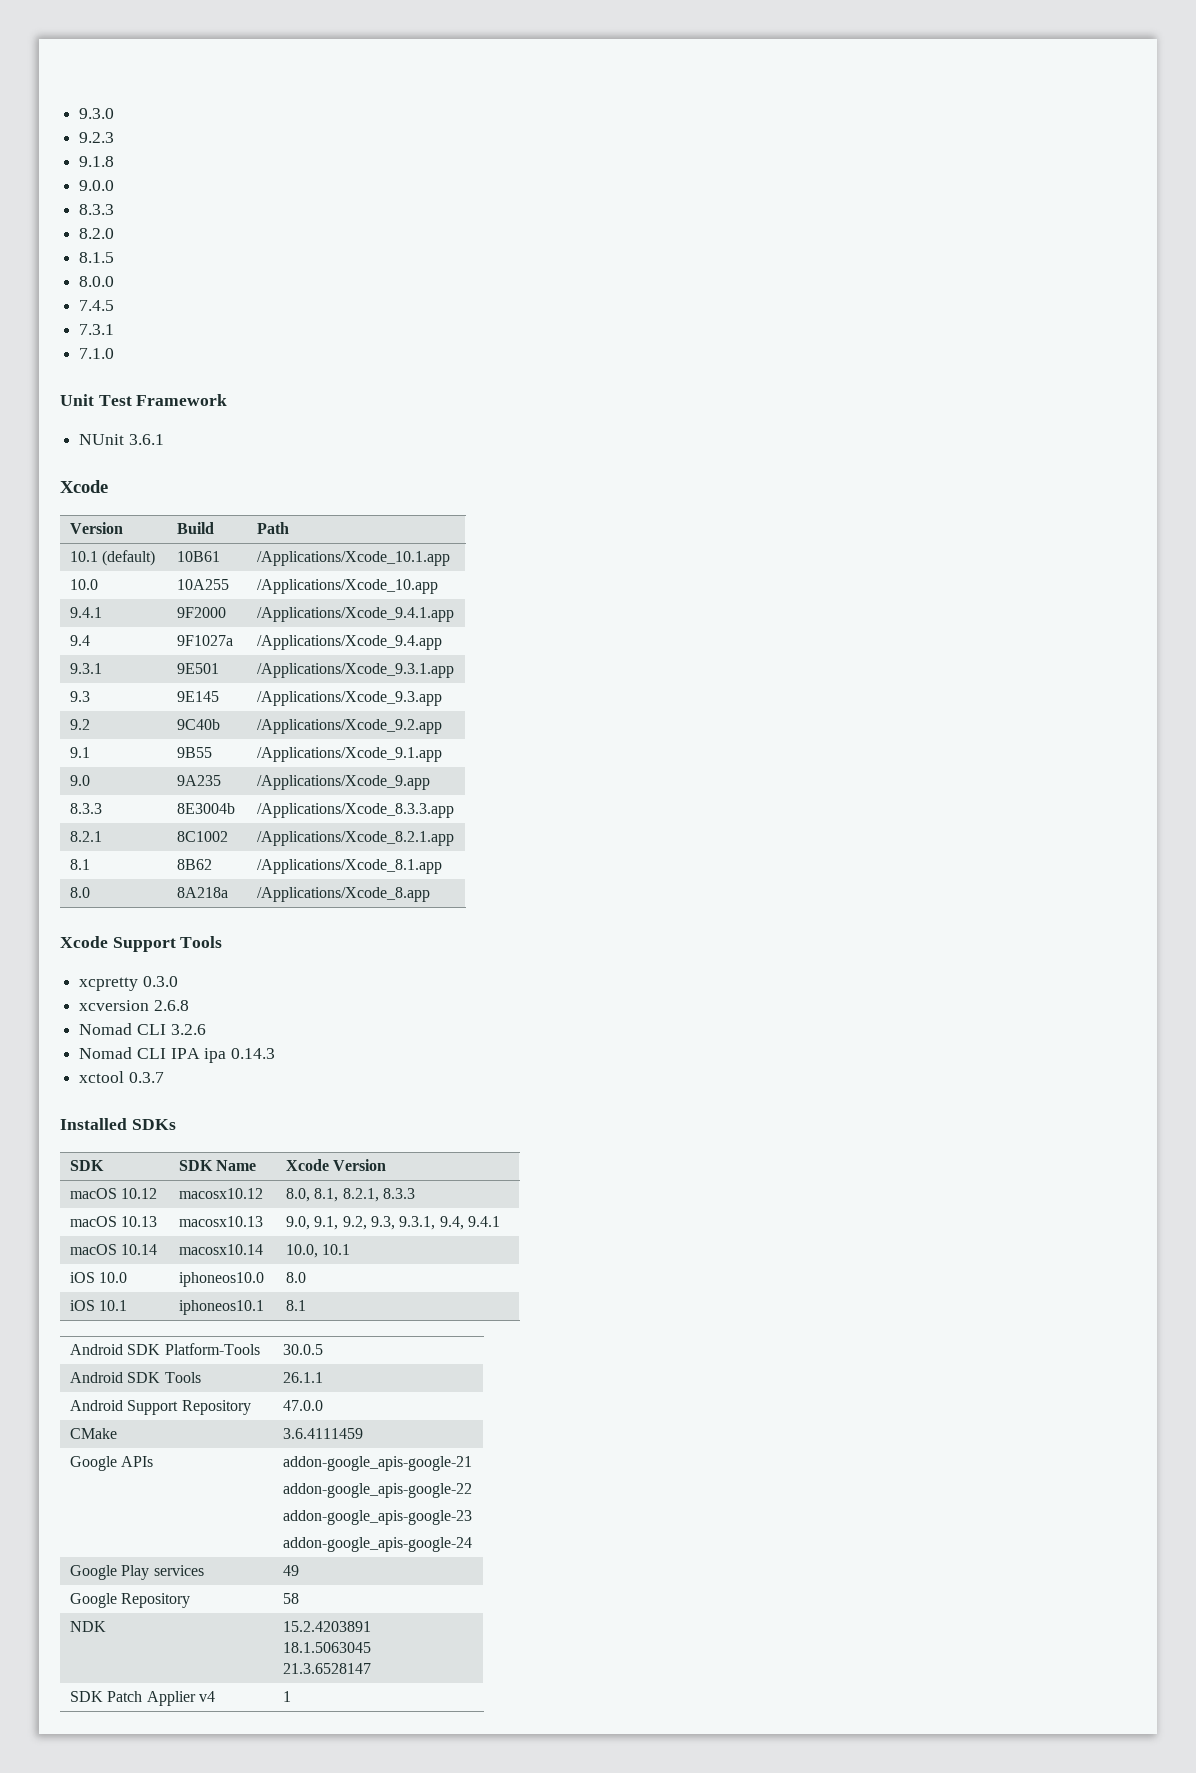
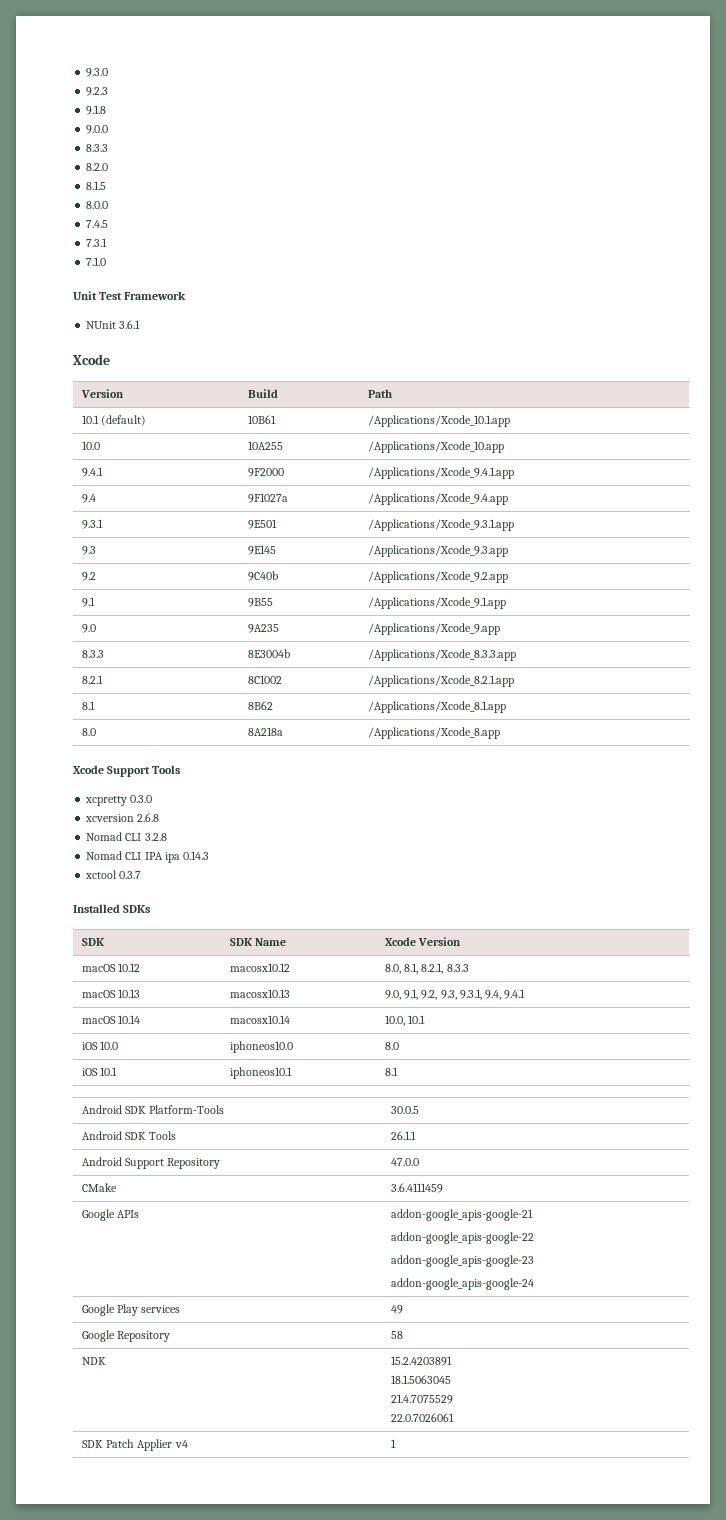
- Nomad CLI 3.2.6
+ Nomad CLI 3.2.8
  NDK | 15.2.4203891
  18.1.5063045
- 21.3.6528147
+ 21.4.7075529
+ 22.0.7026061

